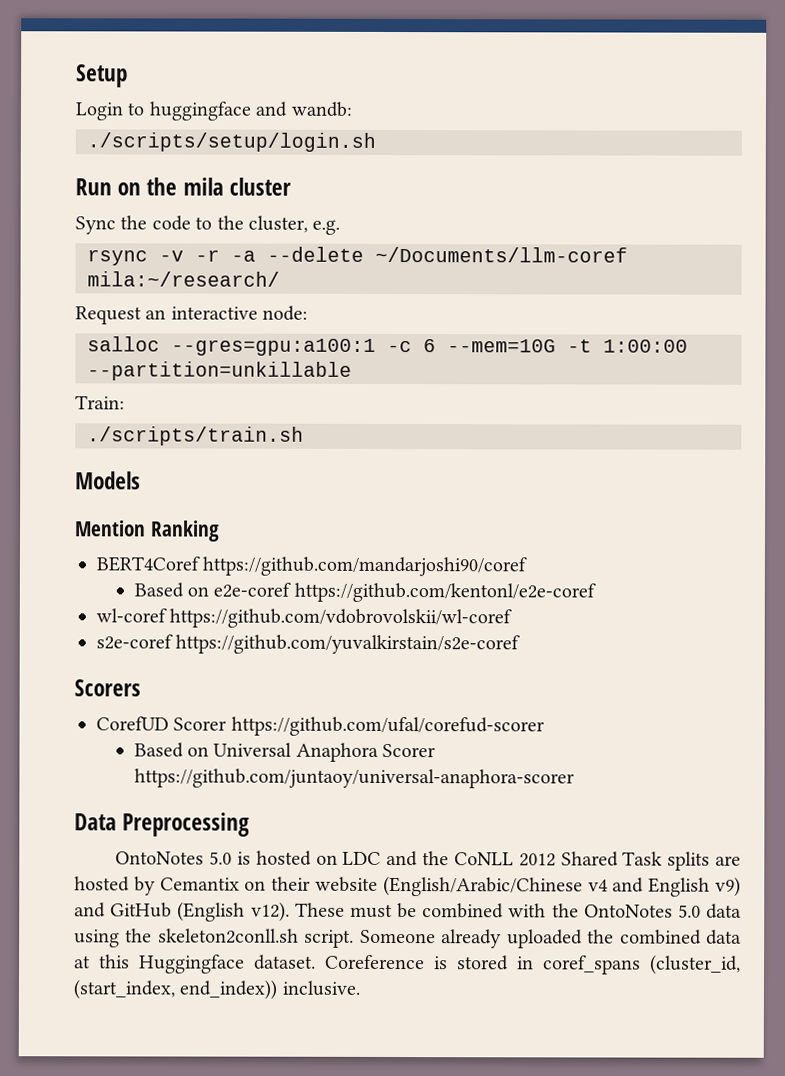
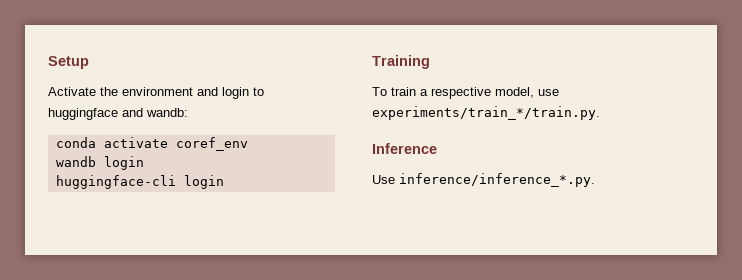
- Login to huggingface and wandb:
+ Activate the environment and login to huggingface and wandb:
- ./scripts/setup/login.sh
- Run on the mila cluster
- Sync the code to the cluster, e.g.
- rsync -v -r -a --delete ~/Documents/llm-coref mila:~/research/
- Request an interactive node:
- salloc --gres=gpu:a100:1 -c 6 --mem=10G -t 1:00:00 --partition=unkillable
- Train:
- ./scripts/train.sh
- Models
- Mention Ranking
- BERT4Coref https://github.com/mandarjoshi90/coref
- Based on e2e-coref https://github.com/kentonl/e2e-coref
- wl-coref https://github.com/vdobrovolskii/wl-coref
- s2e-coref https://github.com/yuvalkirstain/s2e-coref
- Scorers
- CorefUD Scorer https://github.com/ufal/corefud-scorer
- Based on Universal Anaphora Scorer https://github.com/juntaoy/universal-anaphora-scorer
- Data Preprocessing
- OntoNotes 5.0 is hosted on LDC and the CoNLL 2012 Shared Task splits are hosted by Cemantix on their website (English/Arabic/Chinese v4 and English v9) and GitHub (English v12). These must be combined with the OntoNotes 5.0 data using the skeleton2conll.sh script. Someone already uploaded the combined data at this Huggingface dataset. Coreference is stored in coref_spans (cluster_id, (start_index, end_index)) inclusive.
+ conda activate coref_env
+ wandb login
+ huggingface-cli login
+ Training
+ To train a respective model, use experiments/train_*/train.py.
+ Inference
+ Use inference/inference_*.py.

